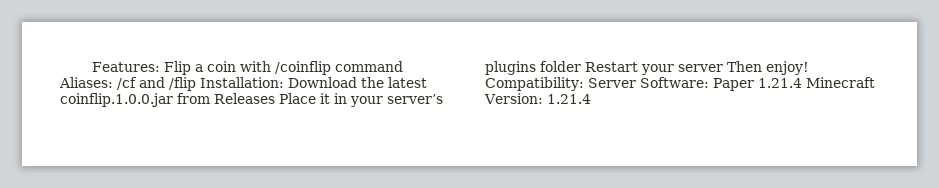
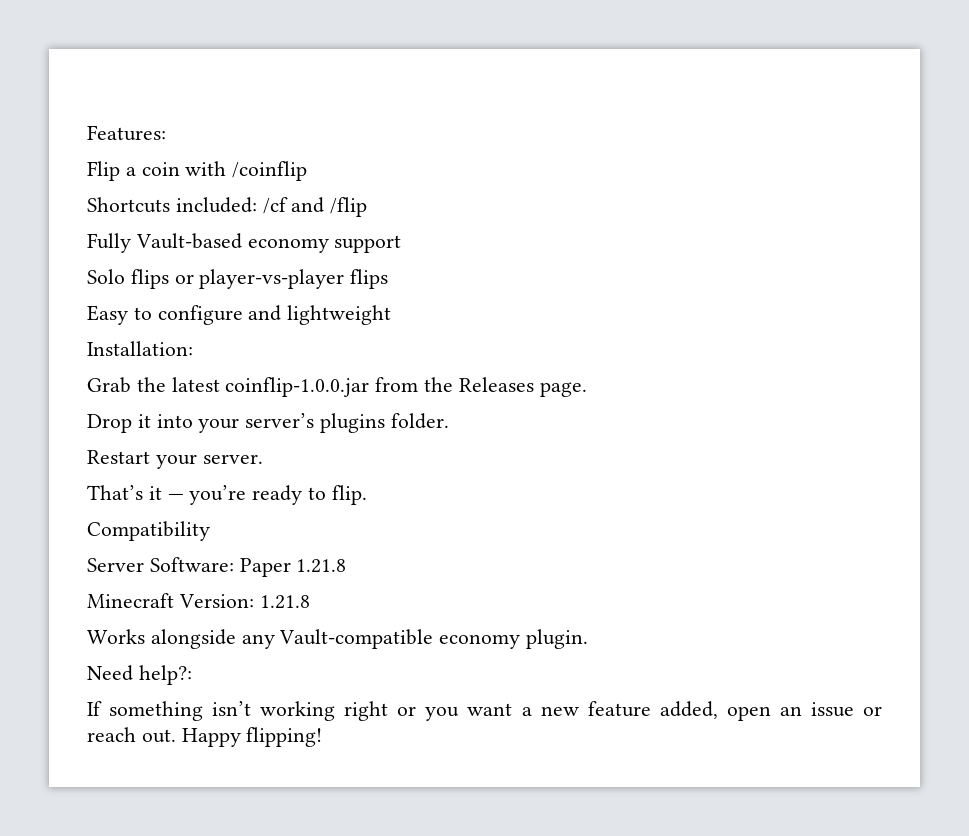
- Features: Flip a coin with /coinflip command Aliases: /cf and /flip Installation: Download the latest coinflip.1.0.0.jar from Releases Place it in your server’s plugins folder Restart your server Then enjoy! Compatibility: Server Software: Paper 1.21.4 Minecraft Version: 1.21.4
+ Features:
+ Flip a coin with /coinflip
+ Shortcuts included: /cf and /flip
+ Fully Vault-based economy support
+ Solo flips or player-vs-player flips
+ Easy to configure and lightweight
+ Installation:
+ Grab the latest coinflip-1.0.0.jar from the Releases page.
+ Drop it into your server’s plugins folder.
+ Restart your server.
+ That’s it — you’re ready to flip.
+ Compatibility
+ Server Software: Paper 1.21.8
+ Minecraft Version: 1.21.8
+ Works alongside any Vault-compatible economy plugin.
+ Need help?:
+ If something isn’t working right or you want a new feature added, open an issue or reach out. Happy flipping!

